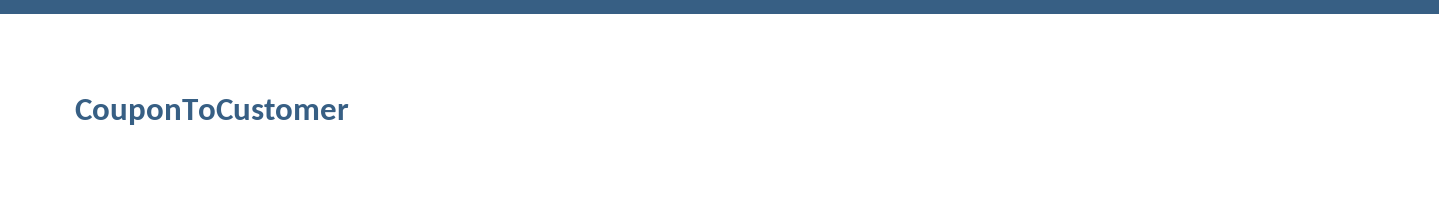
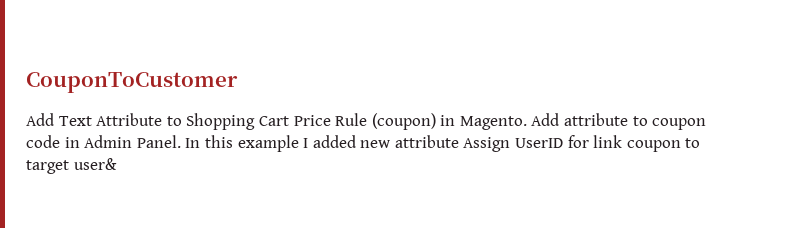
+ Add Text Attribute to Shopping Cart Price Rule (coupon) in Magento. Add attribute to coupon code in Admin Panel. In this example I added new attribute Assign UserID for link coupon to target user&

